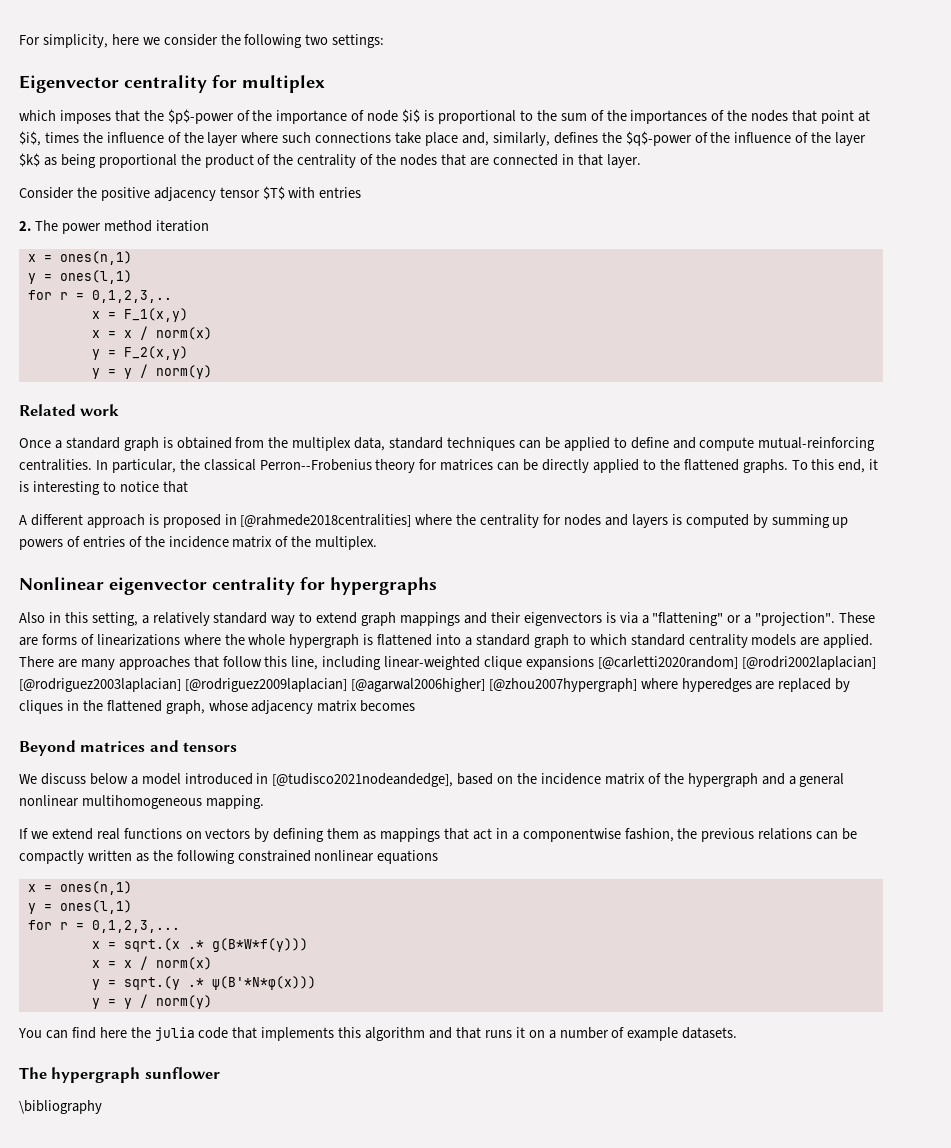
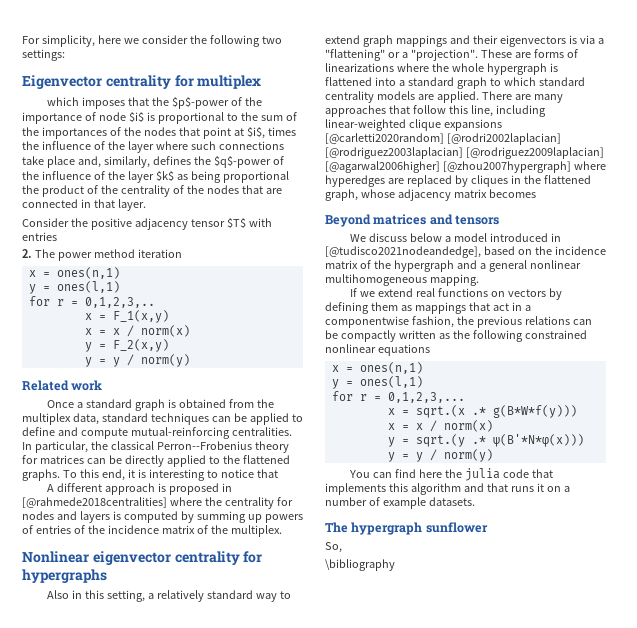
+ So,

